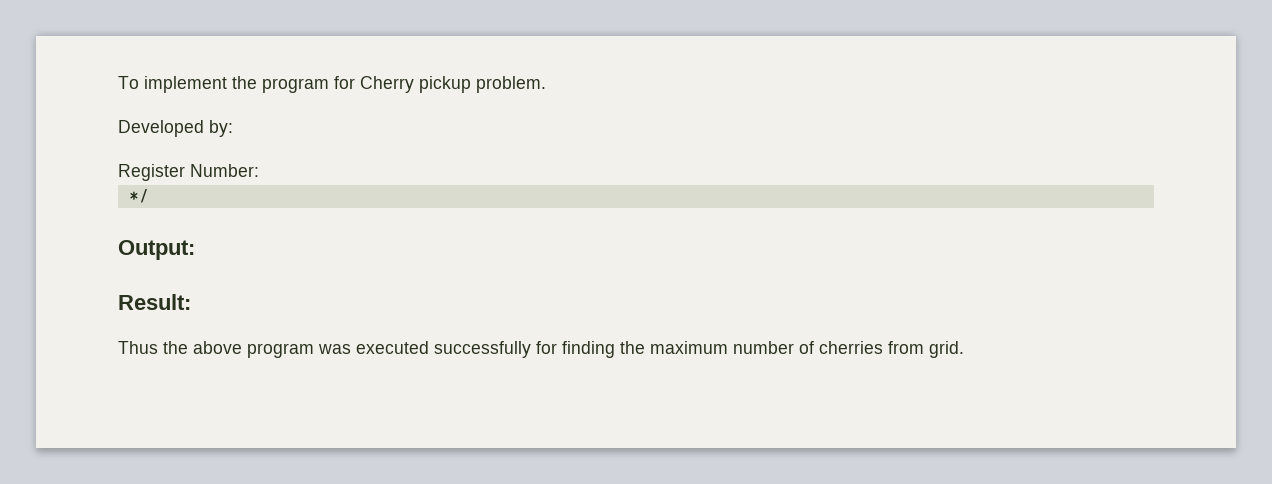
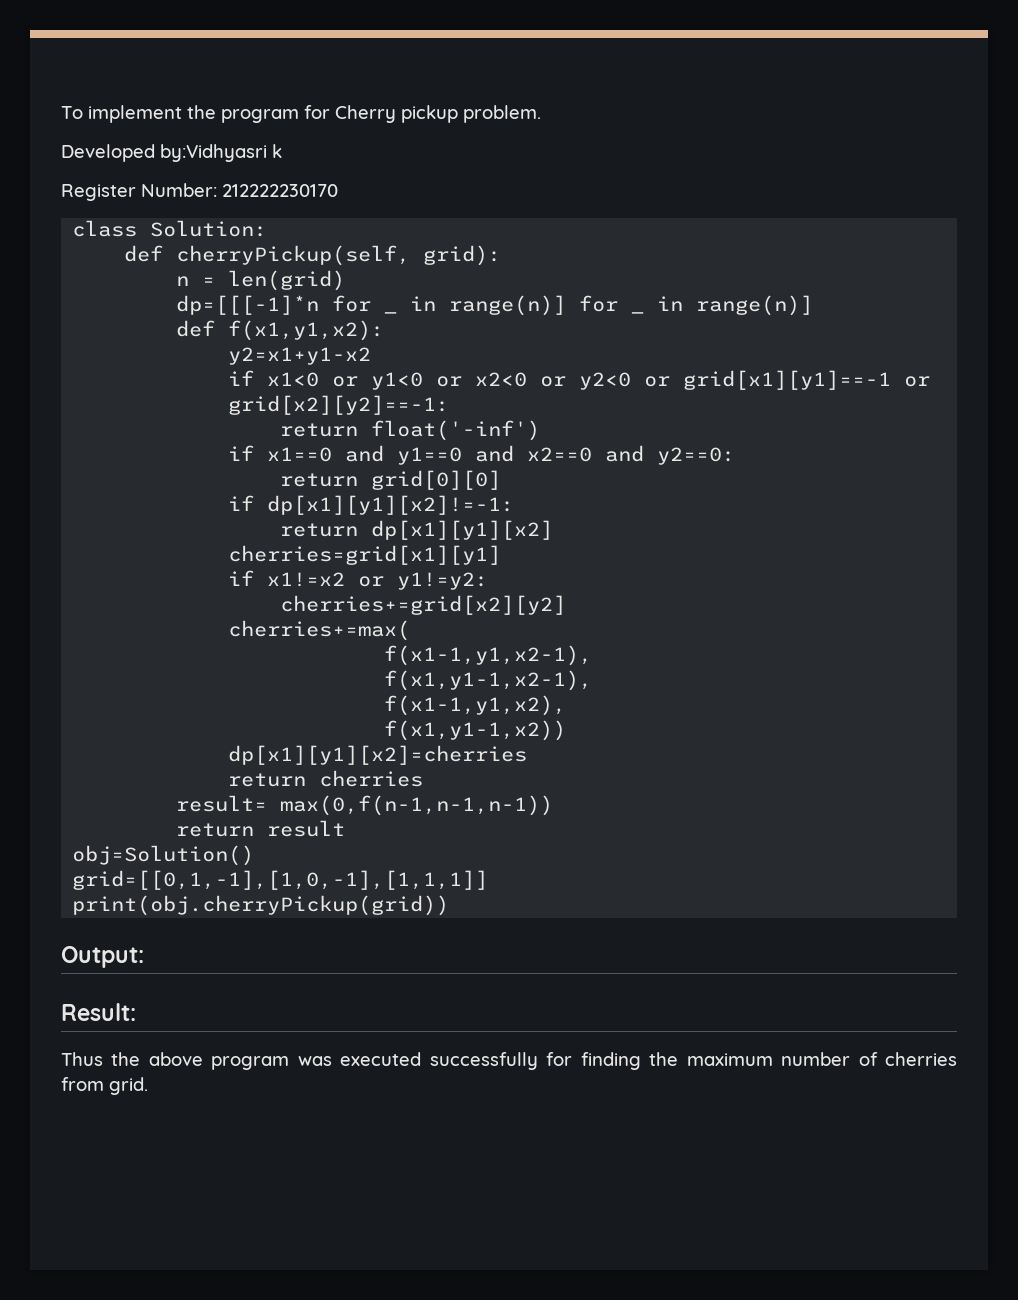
- Developed by:
+ Developed by:Vidhyasri k
- Register Number:
- */
+ Register Number: 212222230170
+ class Solution:
+ def cherryPickup(self, grid):
+ n = len(grid)
+ dp=[[[-1]*n for _ in range(n)] for _ in range(n)]
+ def f(x1,y1,x2):
+ y2=x1+y1-x2
+ if x1<0 or y1<0 or x2<0 or y2<0 or grid[x1][y1]==-1 or grid[x2][y2]==-1:
+ return float('-inf')
+ if x1==0 and y1==0 and x2==0 and y2==0:
+ return grid[0][0]
+ if dp[x1][y1][x2]!=-1:
+ return dp[x1][y1][x2]
+ cherries=grid[x1][y1]
+ if x1!=x2 or y1!=y2:
+ cherries+=grid[x2][y2]
+ cherries+=max(
+ f(x1-1,y1,x2-1),
+ f(x1,y1-1,x2-1),
+ f(x1-1,y1,x2),
+ f(x1,y1-1,x2))
+ dp[x1][y1][x2]=cherries
+ return cherries
+ result= max(0,f(n-1,n-1,n-1))
+ return result
+ obj=Solution()
+ grid=[[0,1,-1],[1,0,-1],[1,1,1]]
+ print(obj.cherryPickup(grid))

